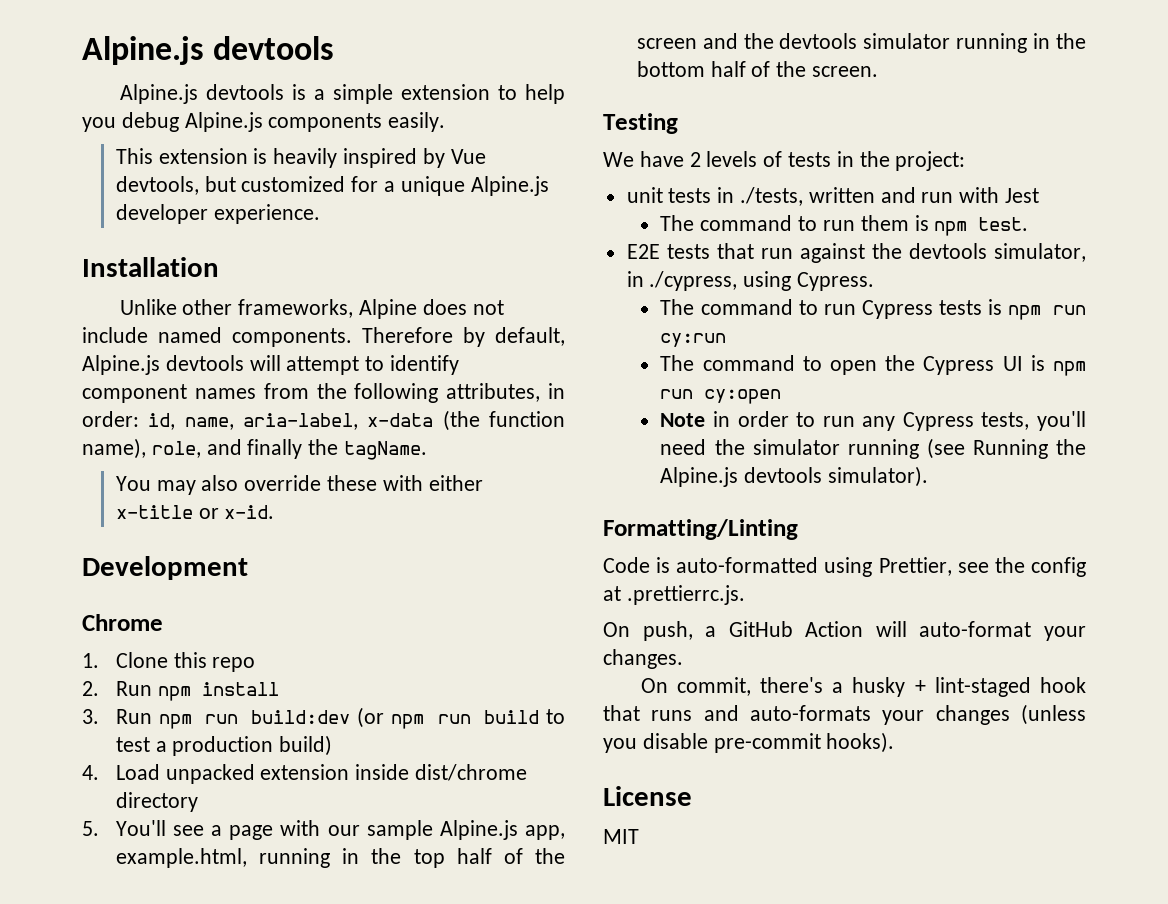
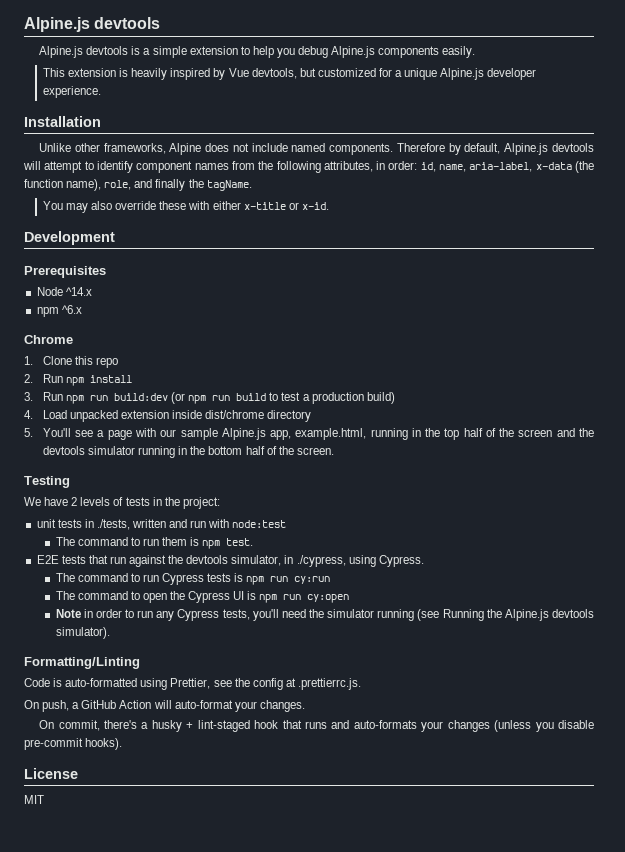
+ Prerequisites
+ Node ^14.x
+ npm ^6.x
- unit tests in ./tests, written and run with Jest
+ unit tests in ./tests, written and run with node:test

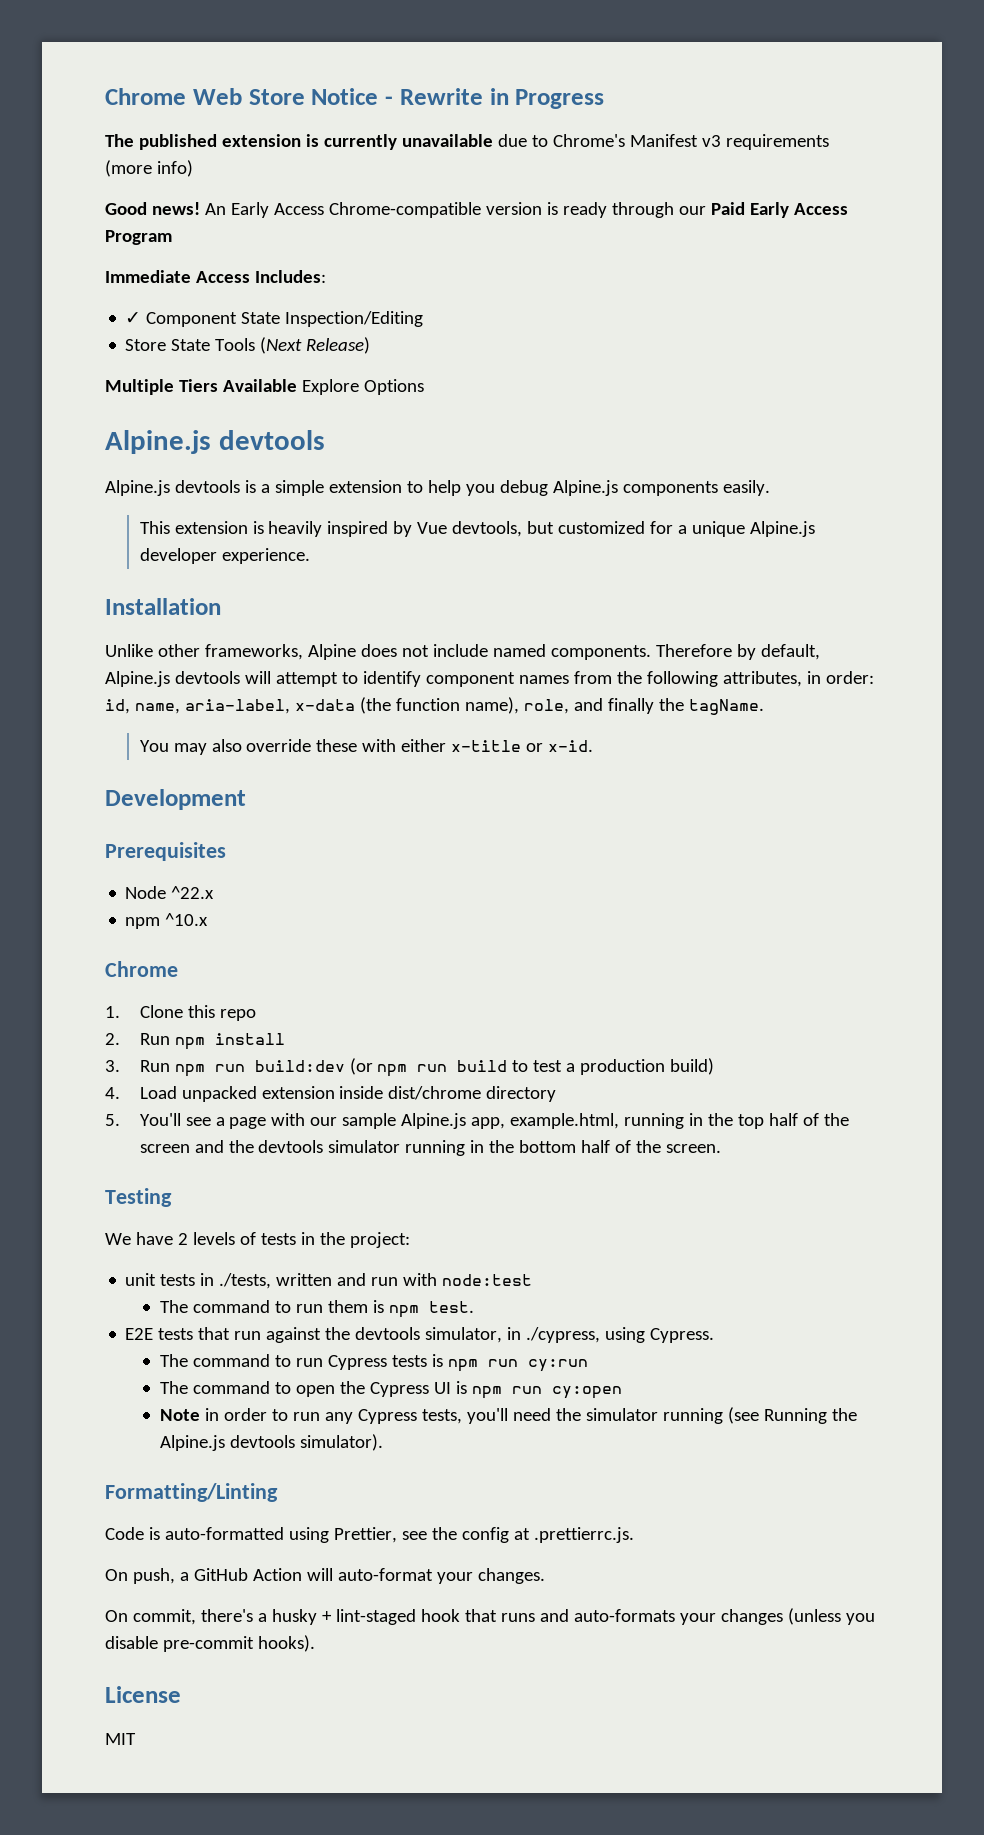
+ Chrome Web Store Notice - Rewrite in Progress
+ The published extension is currently unavailable due to Chrome's Manifest v3 requirements (more info)
+ Good news! An Early Access Chrome-compatible version is ready through our Paid Early Access Program
+ Immediate Access Includes:
+ ✓ Component State Inspection/Editing
+ Store State Tools (Next Release)
+ Multiple Tiers Available Explore Options
- Node ^14.x
- npm ^6.x
+ Node ^22.x
+ npm ^10.x

